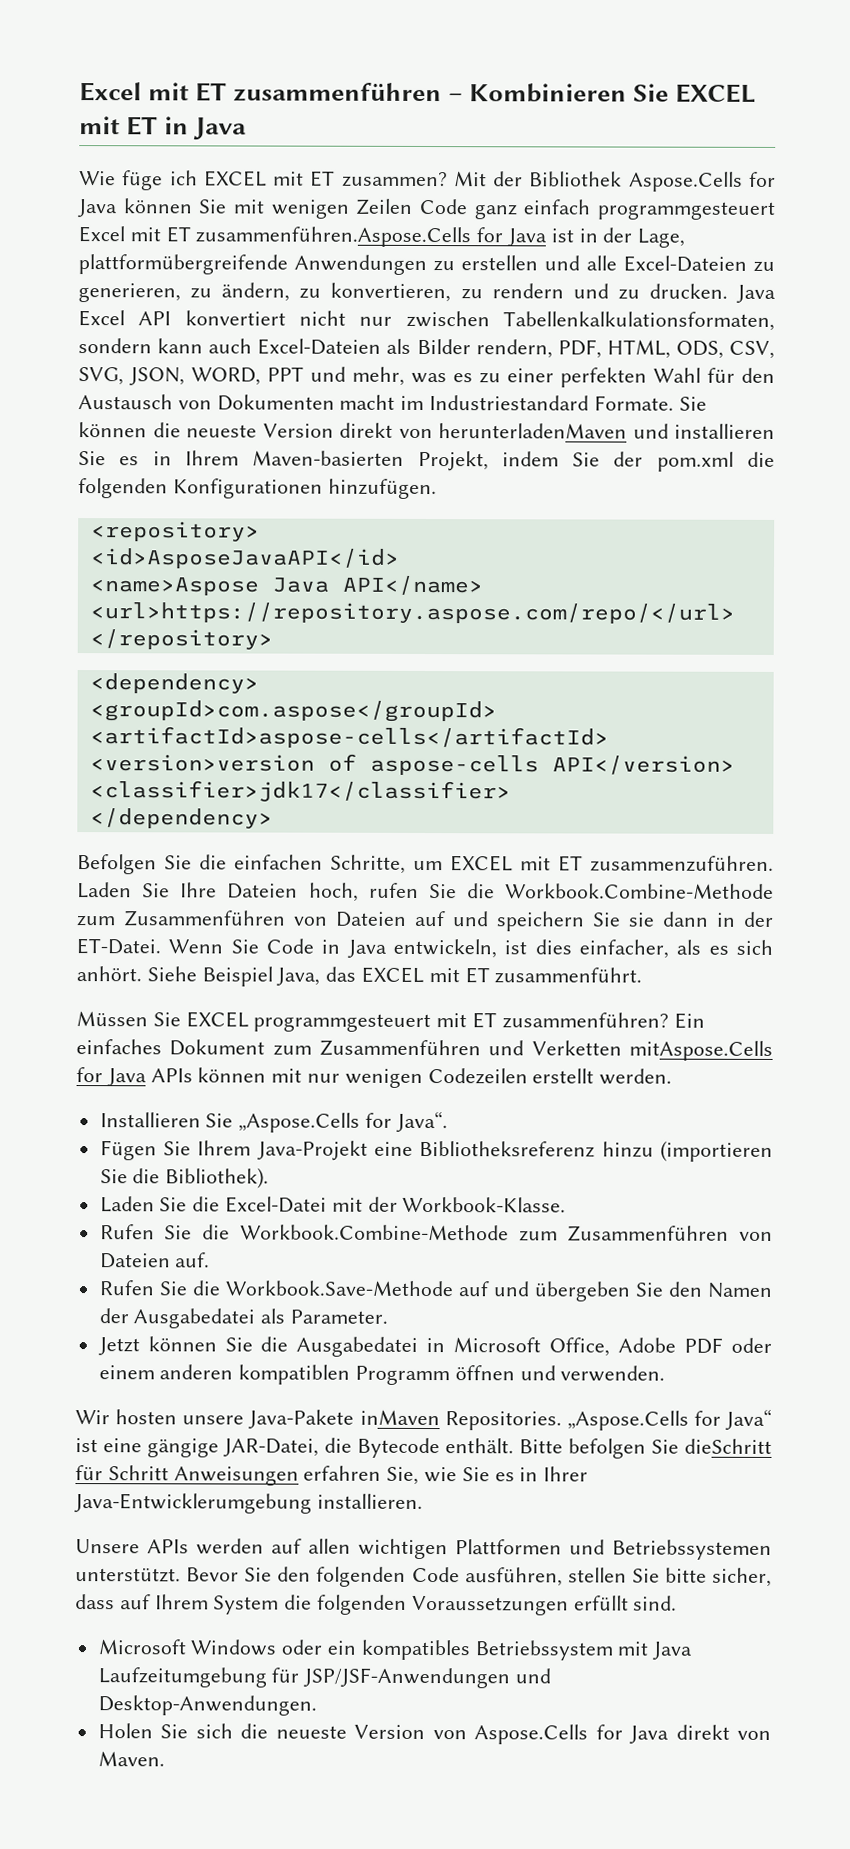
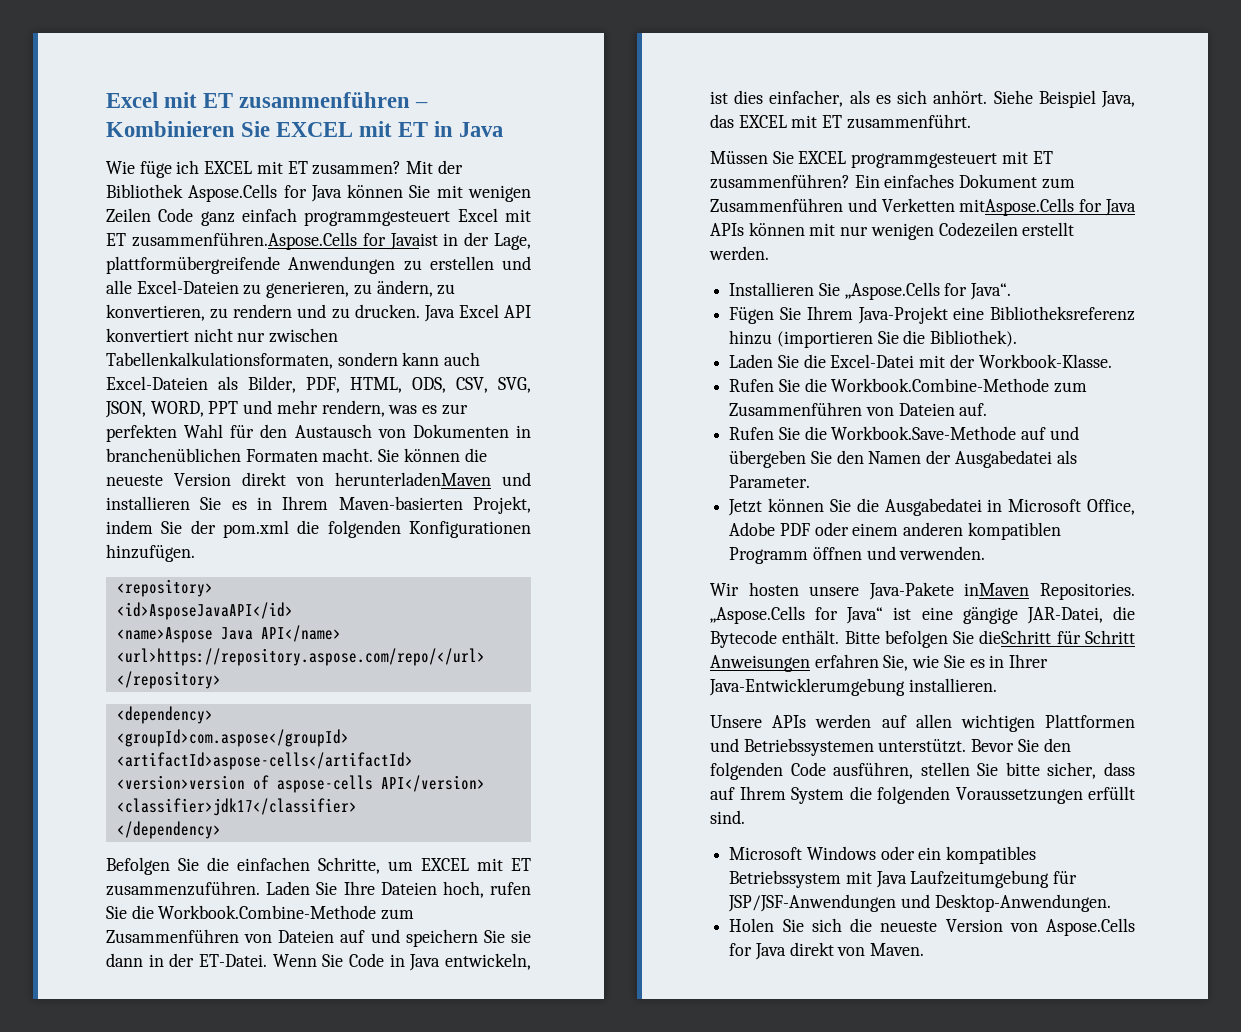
- Mit der Bibliothek Aspose.Cells for Java können Sie mit wenigen Zeilen Code ganz einfach programmgesteuert Excel mit ET zusammenführen.Aspose.Cells for Java ist in der Lage, plattformübergreifende Anwendungen zu erstellen und alle Excel-Dateien zu generieren, zu ändern, zu konvertieren, zu rendern und zu drucken.
+ Mit der Bibliothek Aspose.Cells for Java können Sie mit wenigen Zeilen Code ganz einfach programmgesteuert Excel mit ET zusammenführen.Aspose.Cells for Javaist in der Lage, plattformübergreifende Anwendungen zu erstellen und alle Excel-Dateien zu generieren, zu ändern, zu konvertieren, zu rendern und zu drucken.
- Java Excel API konvertiert nicht nur zwischen Tabellenkalkulationsformaten, sondern kann auch Excel-Dateien als Bilder rendern, PDF, HTML, ODS, CSV, SVG, JSON, WORD, PPT und mehr, was es zu einer perfekten Wahl für den Austausch von Dokumenten macht im Industriestandard Formate.
+ Java Excel API konvertiert nicht nur zwischen Tabellenkalkulationsformaten, sondern kann auch Excel-Dateien als Bilder, PDF, HTML, ODS, CSV, SVG, JSON, WORD, PPT und mehr rendern, was es zur perfekten Wahl für den Austausch von Dokumenten in branchenüblichen Formaten macht.

